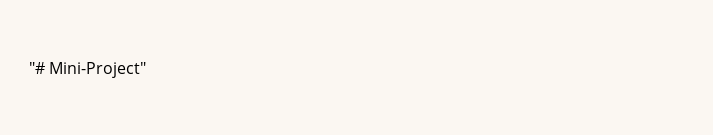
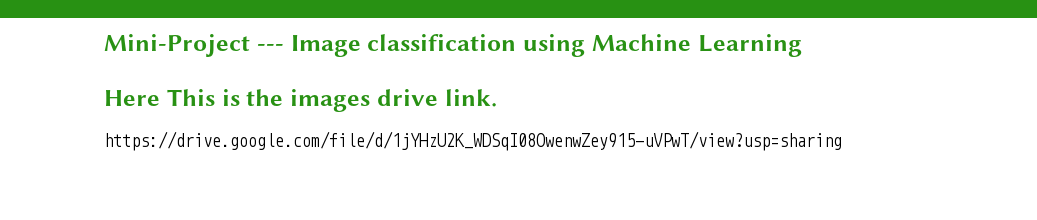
- "# Mini-Project"
+ Mini-Project --- Image classification using Machine Learning
+ Here This is the images drive link.
+ https://drive.google.com/file/d/1jYHzU2K_WDSqI08OwenwZey915-uVPwT/view?usp=sharing

